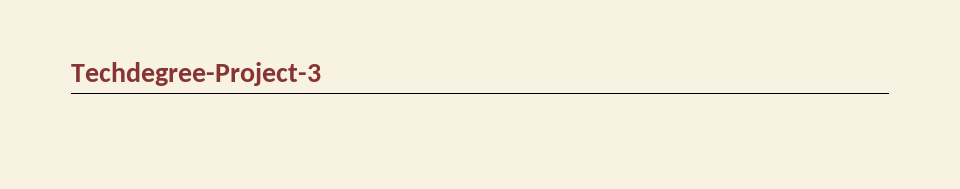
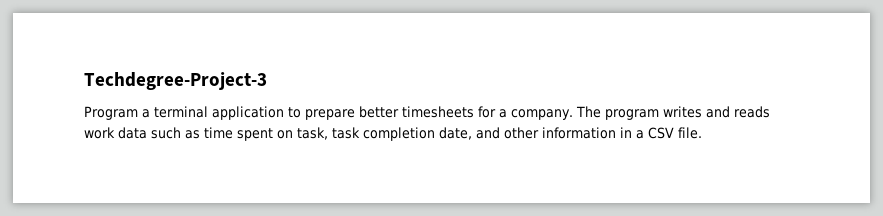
+ Program a terminal application to prepare better timesheets for a company. The program writes and reads work data such as time spent on task, task completion date, and other information in a CSV file.

